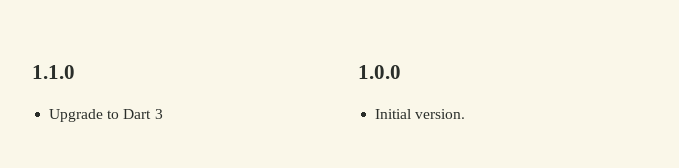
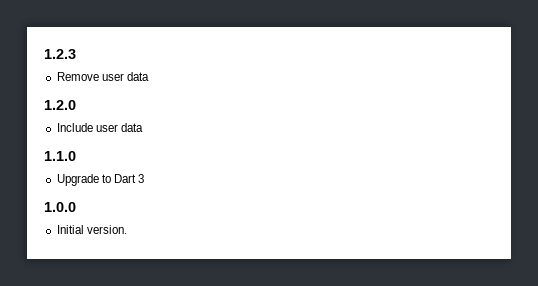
+ 1.2.3
+ Remove user data
+ 1.2.0
+ Include user data

